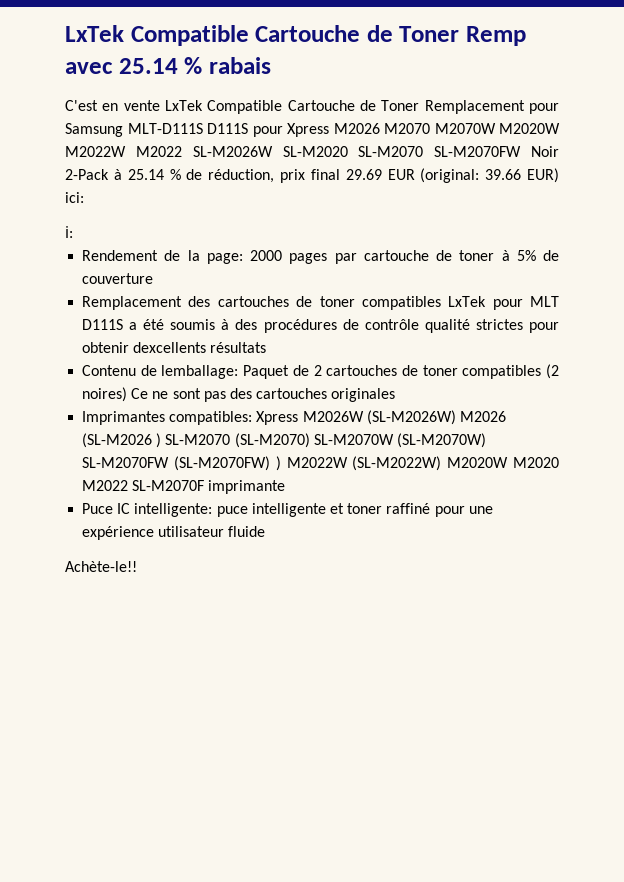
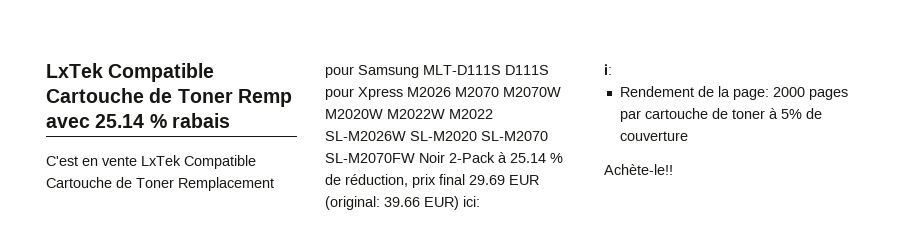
- Remplacement des cartouches de toner compatibles LxTek pour MLT D111S a été soumis à des procédures de contrôle qualité strictes pour obtenir dexcellents résultats
- Contenu de lemballage: Paquet de 2 cartouches de toner compatibles (2 noires) Ce ne sont pas des cartouches originales
- Imprimantes compatibles: Xpress M2026W (SL-M2026W) M2026 (SL-M2026 ) SL-M2070 (SL-M2070) SL-M2070W (SL-M2070W) SL-M2070FW (SL-M2070FW) ) M2022W (SL-M2022W) M2020W M2020 M2022 SL-M2070F imprimante
- Puce IC intelligente: puce intelligente et toner raffiné pour une expérience utilisateur fluide

